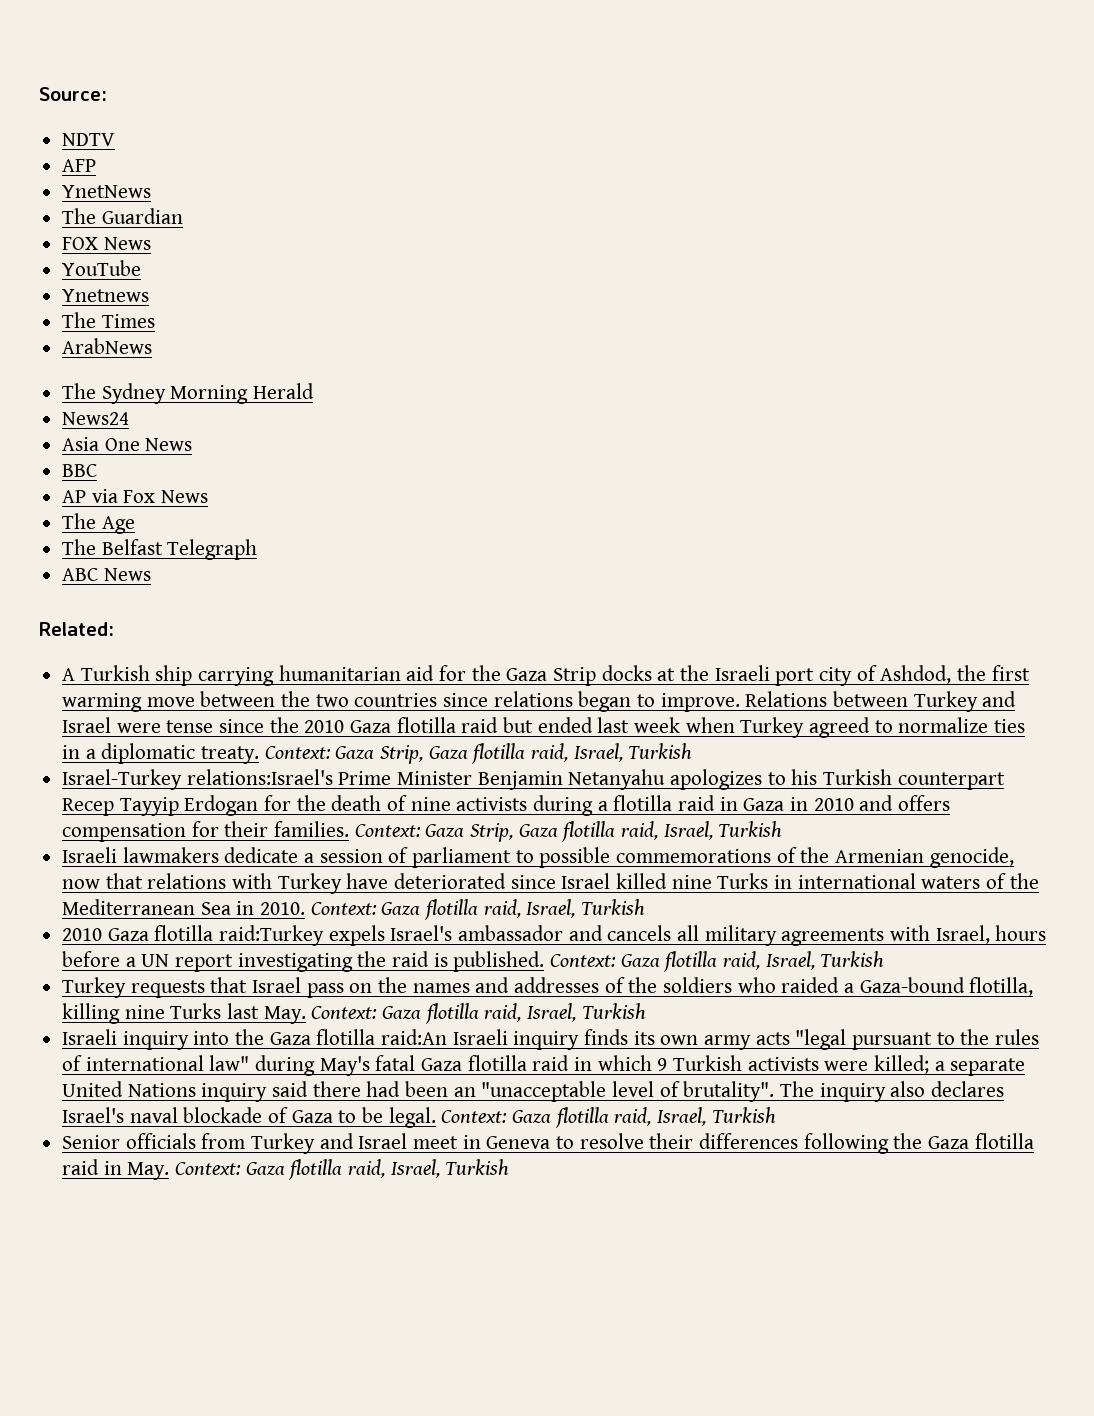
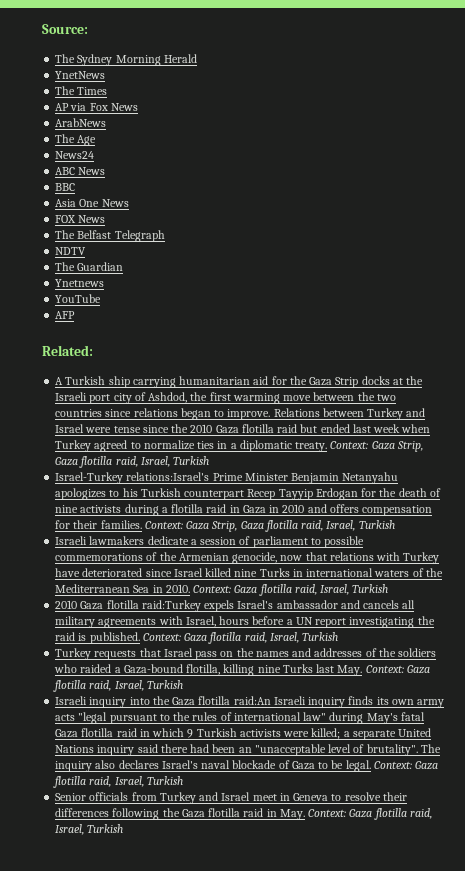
- NDTV
- AFP
- YnetNews
- The Guardian
- FOX News
- YouTube
- Ynetnews
- The Times
- ArabNews
- News24
- Asia One News
- BBC
+ YnetNews
+ The Times
+ ArabNews
+ News24
+ ABC News
+ BBC
+ Asia One News
+ FOX News
  The Belfast Telegraph
- ABC News
+ NDTV
+ The Guardian
+ Ynetnews
+ YouTube
+ AFP

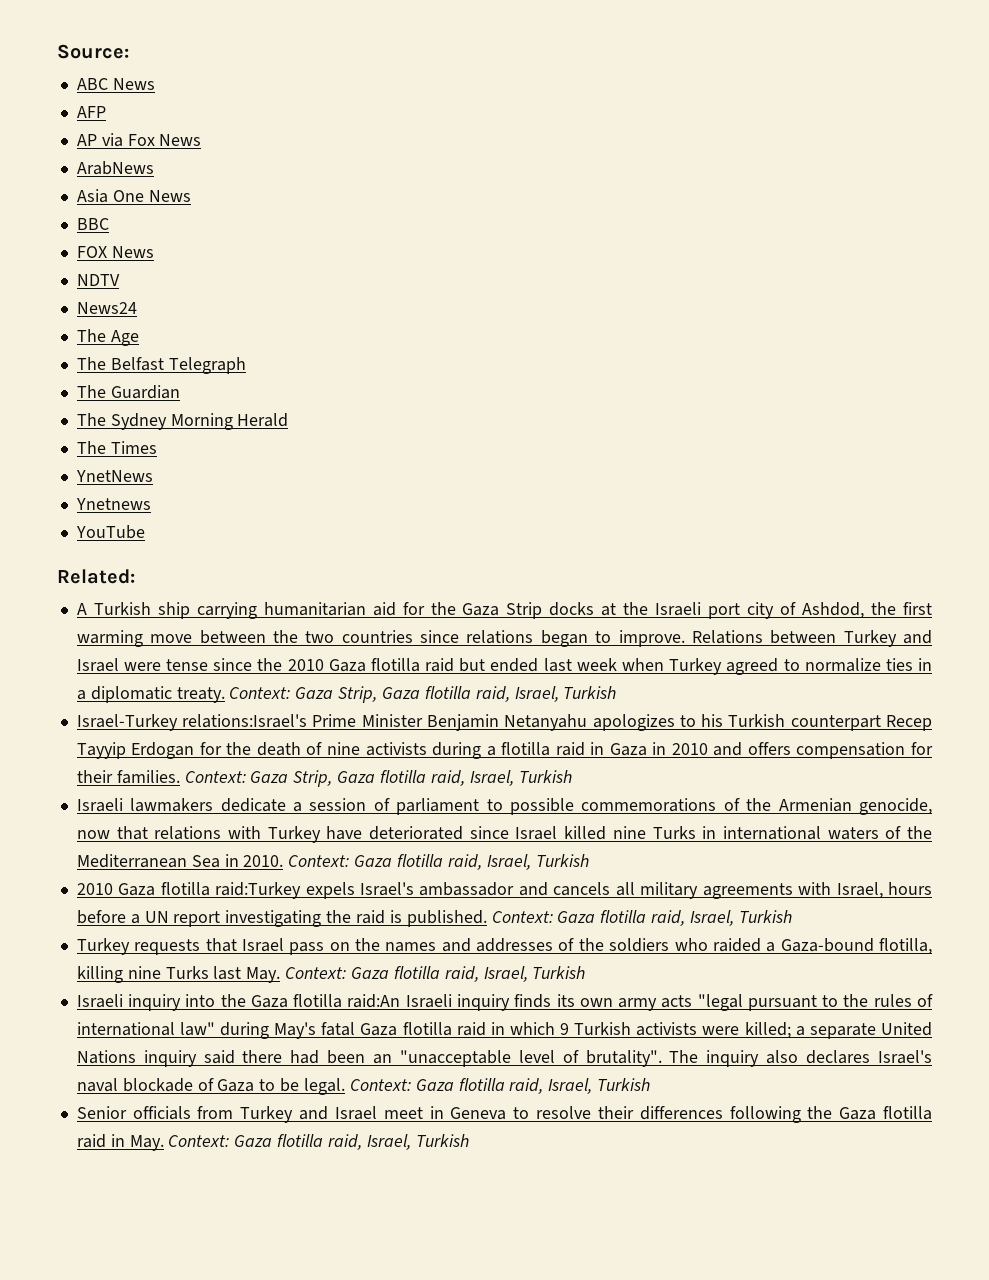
- The Sydney Morning Herald
- YnetNews
- The Times
+ ABC News
+ AFP
- The Age
- News24
- ABC News
+ Asia One News
- Asia One News
  FOX News
+ NDTV
+ News24
+ The Age
- NDTV
  The Guardian
+ The Sydney Morning Herald
+ The Times
+ YnetNews
- AFP

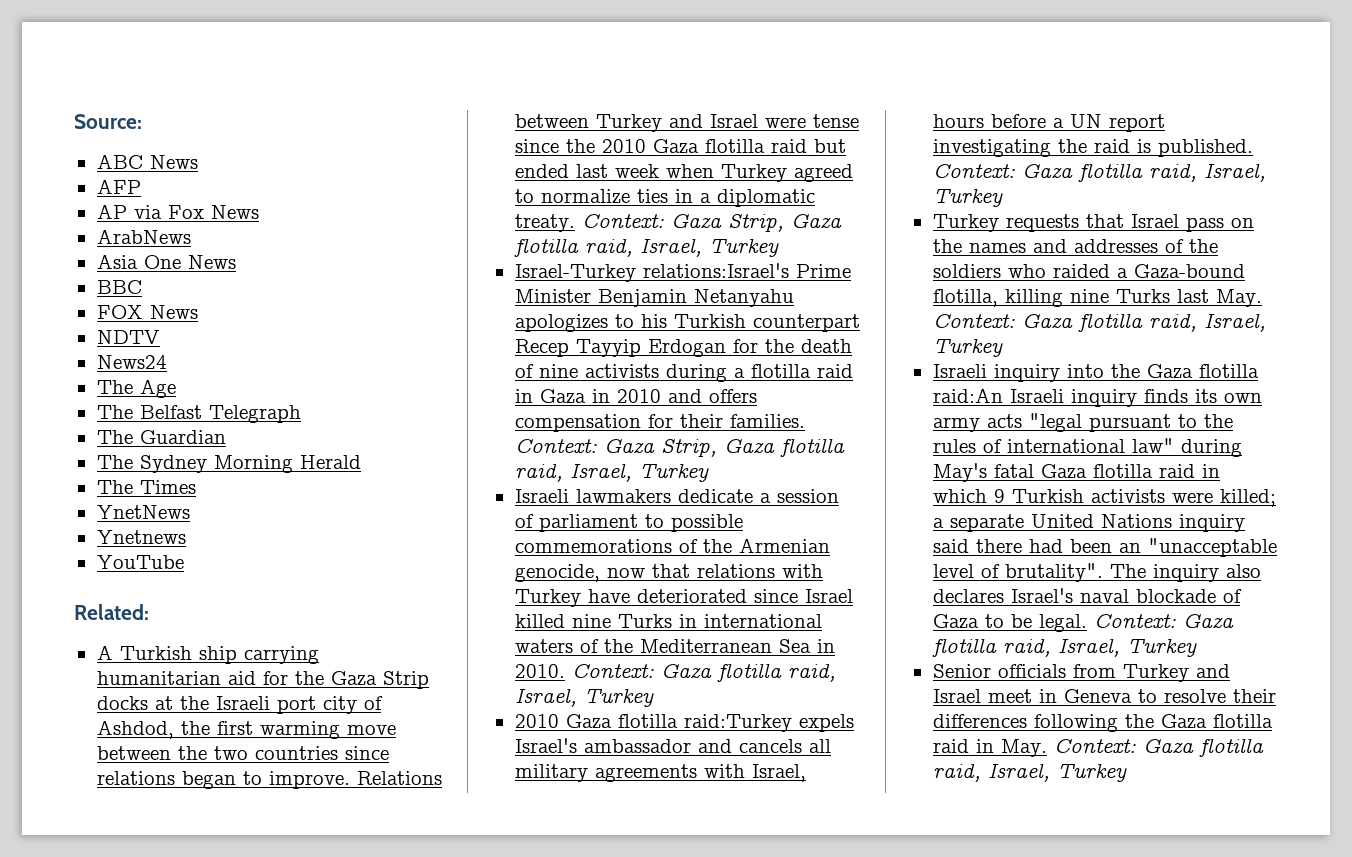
- Relations between Turkey and Israel were tense since the 2010 Gaza flotilla raid but ended last week when Turkey agreed to normalize ties in a diplomatic treaty. Context: Gaza Strip, Gaza flotilla raid, Israel, Turkish
+ Relations between Turkey and Israel were tense since the 2010 Gaza flotilla raid but ended last week when Turkey agreed to normalize ties in a diplomatic treaty. Context: Gaza Strip, Gaza flotilla raid, Israel, Turkey
- Israel-Turkey relations:Israel's Prime Minister Benjamin Netanyahu apologizes to his Turkish counterpart Recep Tayyip Erdogan for the death of nine activists during a flotilla raid in Gaza in 2010 and offers compensation for their families. Context: Gaza Strip, Gaza flotilla raid, Israel, Turkish
+ Israel-Turkey relations:Israel's Prime Minister Benjamin Netanyahu apologizes to his Turkish counterpart Recep Tayyip Erdogan for the death of nine activists during a flotilla raid in Gaza in 2010 and offers compensation for their families. Context: Gaza Strip, Gaza flotilla raid, Israel, Turkey
- Israeli lawmakers dedicate a session of parliament to possible commemorations of the Armenian genocide, now that relations with Turkey have deteriorated since Israel killed nine Turks in international waters of the Mediterranean Sea in 2010. Context: Gaza flotilla raid, Israel, Turkish
+ Israeli lawmakers dedicate a session of parliament to possible commemorations of the Armenian genocide, now that relations with Turkey have deteriorated since Israel killed nine Turks in international waters of the Mediterranean Sea in 2010. Context: Gaza flotilla raid, Israel, Turkey
- 2010 Gaza flotilla raid:Turkey expels Israel's ambassador and cancels all military agreements with Israel, hours before a UN report investigating the raid is published. Context: Gaza flotilla raid, Israel, Turkish
+ 2010 Gaza flotilla raid:Turkey expels Israel's ambassador and cancels all military agreements with Israel, hours before a UN report investigating the raid is published. Context: Gaza flotilla raid, Israel, Turkey
- Turkey requests that Israel pass on the names and addresses of the soldiers who raided a Gaza-bound flotilla, killing nine Turks last May. Context: Gaza flotilla raid, Israel, Turkish
+ Turkey requests that Israel pass on the names and addresses of the soldiers who raided a Gaza-bound flotilla, killing nine Turks last May. Context: Gaza flotilla raid, Israel, Turkey
- The inquiry also declares Israel's naval blockade of Gaza to be legal. Context: Gaza flotilla raid, Israel, Turkish
+ The inquiry also declares Israel's naval blockade of Gaza to be legal. Context: Gaza flotilla raid, Israel, Turkey
- Senior officials from Turkey and Israel meet in Geneva to resolve their differences following the Gaza flotilla raid in May. Context: Gaza flotilla raid, Israel, Turkish
+ Senior officials from Turkey and Israel meet in Geneva to resolve their differences following the Gaza flotilla raid in May. Context: Gaza flotilla raid, Israel, Turkey

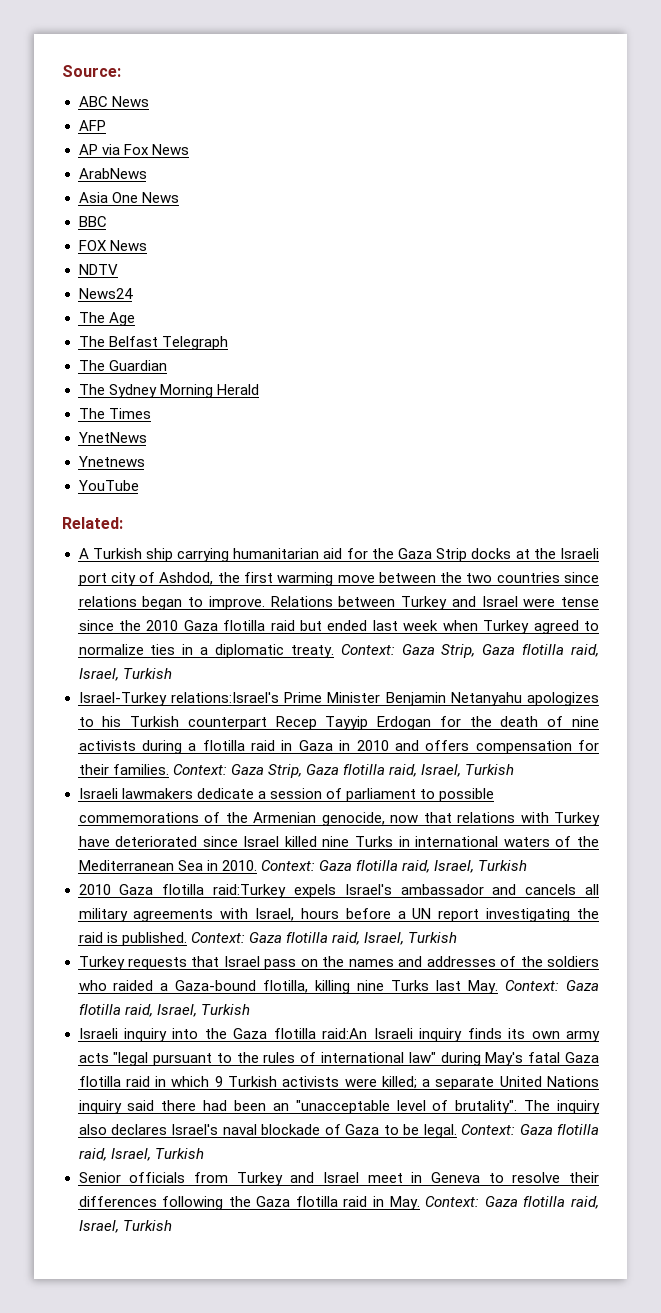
- Relations between Turkey and Israel were tense since the 2010 Gaza flotilla raid but ended last week when Turkey agreed to normalize ties in a diplomatic treaty. Context: Gaza Strip, Gaza flotilla raid, Israel, Turkey
+ Relations between Turkey and Israel were tense since the 2010 Gaza flotilla raid but ended last week when Turkey agreed to normalize ties in a diplomatic treaty. Context: Gaza Strip, Gaza flotilla raid, Israel, Turkish
- Israel-Turkey relations:Israel's Prime Minister Benjamin Netanyahu apologizes to his Turkish counterpart Recep Tayyip Erdogan for the death of nine activists during a flotilla raid in Gaza in 2010 and offers compensation for their families. Context: Gaza Strip, Gaza flotilla raid, Israel, Turkey
+ Israel-Turkey relations:Israel's Prime Minister Benjamin Netanyahu apologizes to his Turkish counterpart Recep Tayyip Erdogan for the death of nine activists during a flotilla raid in Gaza in 2010 and offers compensation for their families. Context: Gaza Strip, Gaza flotilla raid, Israel, Turkish
- Israeli lawmakers dedicate a session of parliament to possible commemorations of the Armenian genocide, now that relations with Turkey have deteriorated since Israel killed nine Turks in international waters of the Mediterranean Sea in 2010. Context: Gaza flotilla raid, Israel, Turkey
+ Israeli lawmakers dedicate a session of parliament to possible commemorations of the Armenian genocide, now that relations with Turkey have deteriorated since Israel killed nine Turks in international waters of the Mediterranean Sea in 2010. Context: Gaza flotilla raid, Israel, Turkish
- 2010 Gaza flotilla raid:Turkey expels Israel's ambassador and cancels all military agreements with Israel, hours before a UN report investigating the raid is published. Context: Gaza flotilla raid, Israel, Turkey
+ 2010 Gaza flotilla raid:Turkey expels Israel's ambassador and cancels all military agreements with Israel, hours before a UN report investigating the raid is published. Context: Gaza flotilla raid, Israel, Turkish
- Turkey requests that Israel pass on the names and addresses of the soldiers who raided a Gaza-bound flotilla, killing nine Turks last May. Context: Gaza flotilla raid, Israel, Turkey
+ Turkey requests that Israel pass on the names and addresses of the soldiers who raided a Gaza-bound flotilla, killing nine Turks last May. Context: Gaza flotilla raid, Israel, Turkish
- The inquiry also declares Israel's naval blockade of Gaza to be legal. Context: Gaza flotilla raid, Israel, Turkey
+ The inquiry also declares Israel's naval blockade of Gaza to be legal. Context: Gaza flotilla raid, Israel, Turkish
- Senior officials from Turkey and Israel meet in Geneva to resolve their differences following the Gaza flotilla raid in May. Context: Gaza flotilla raid, Israel, Turkey
+ Senior officials from Turkey and Israel meet in Geneva to resolve their differences following the Gaza flotilla raid in May. Context: Gaza flotilla raid, Israel, Turkish

